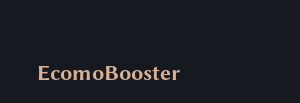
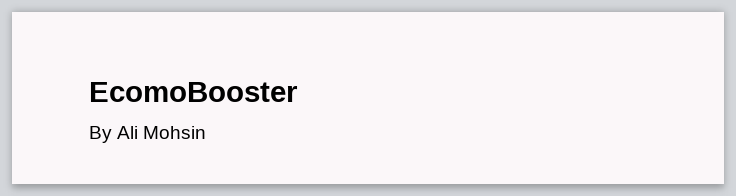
+ By Ali Mohsin

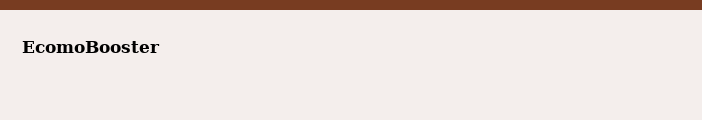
- By Ali Mohsin

